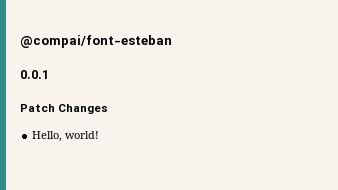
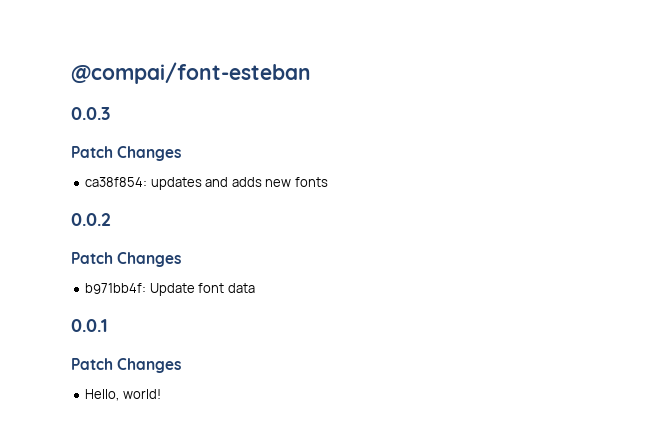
+ 0.0.3
+ Patch Changes
+ ca38f854: updates and adds new fonts
+ 0.0.2
+ Patch Changes
+ b971bb4f: Update font data

